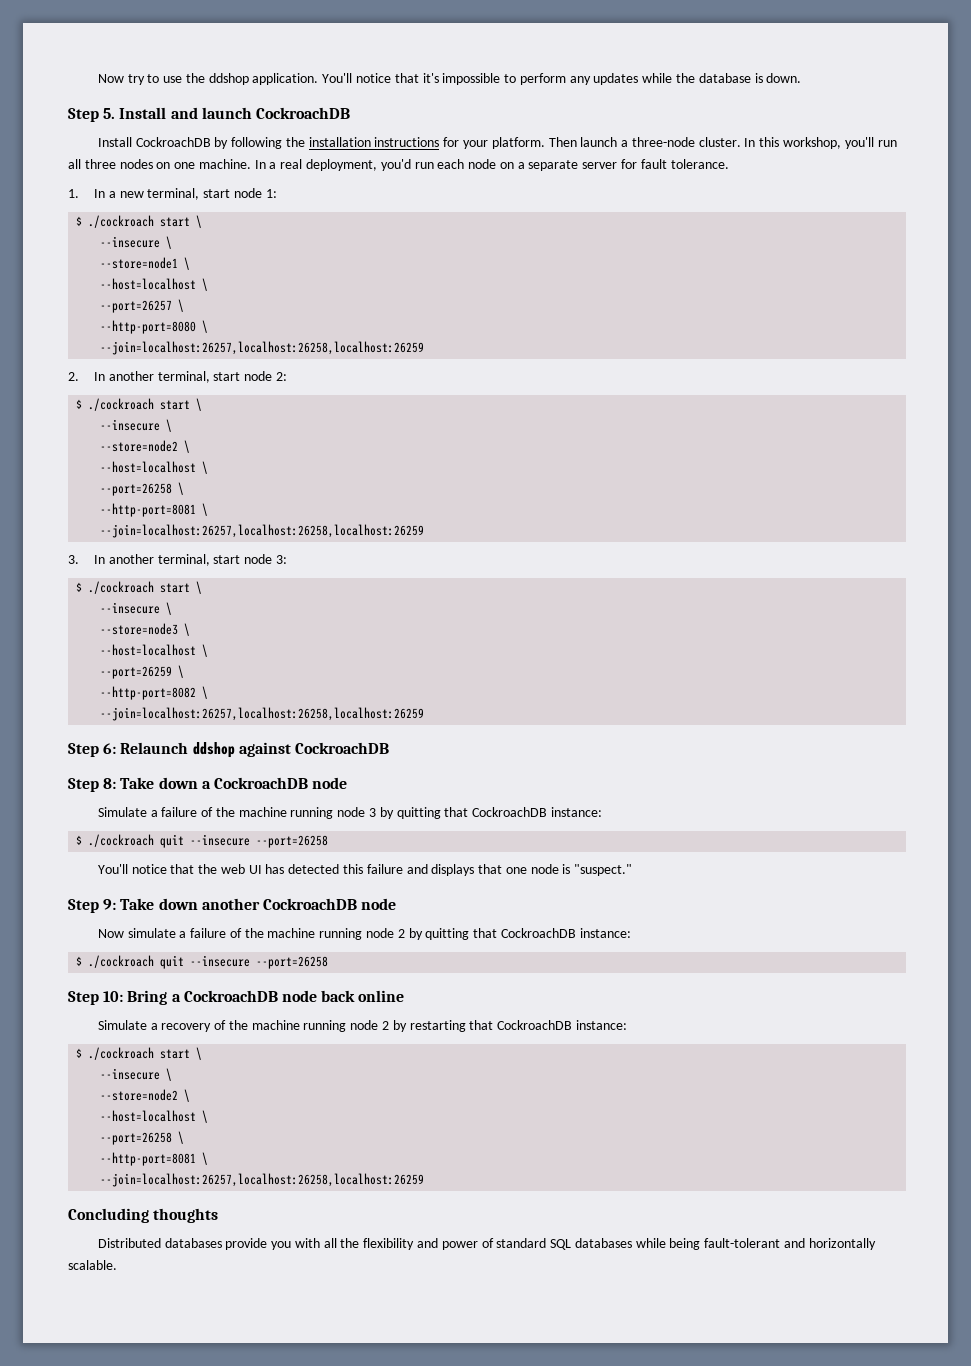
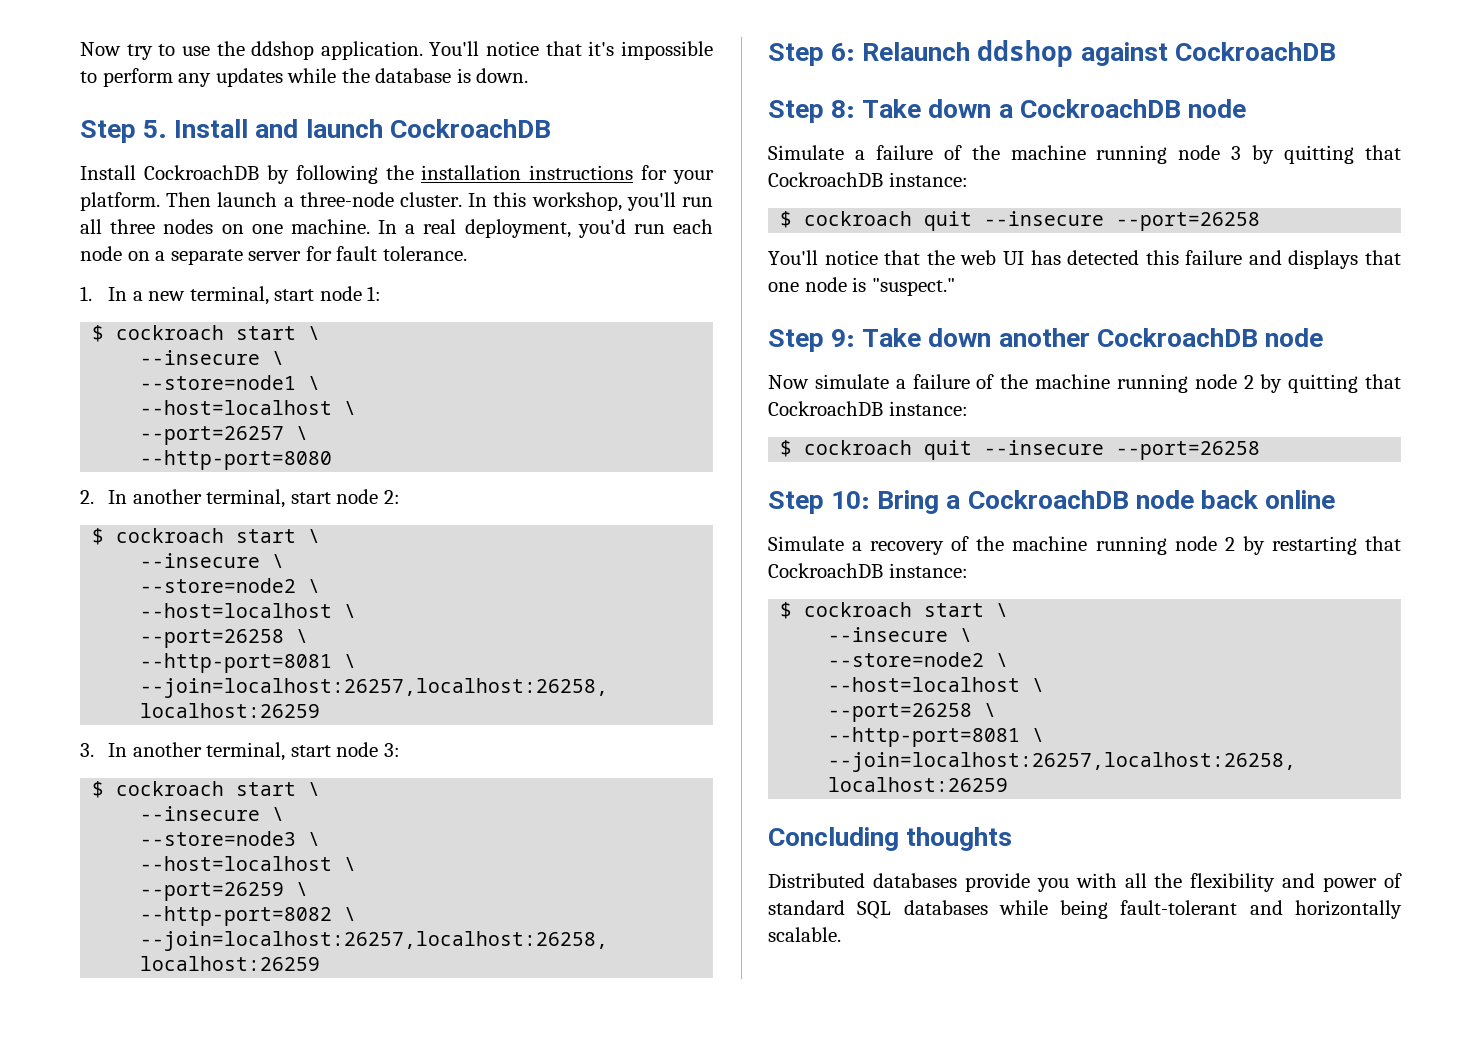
  1. In a new terminal, start node 1:
- $ ./cockroach start \
+ $ cockroach start \
- --http-port=8080 \
- --join=localhost:26257,localhost:26258,localhost:26259
+ --http-port=8080
  2. In another terminal, start node 2:
- $ ./cockroach start \
+ $ cockroach start \
  3. In another terminal, start node 3:
- $ ./cockroach start \
+ $ cockroach start \
  Simulate a failure of the machine running node 3 by quitting that CockroachDB instance:
- $ ./cockroach quit --insecure --port=26258
+ $ cockroach quit --insecure --port=26258
  Now simulate a failure of the machine running node 2 by quitting that CockroachDB instance:
- $ ./cockroach quit --insecure --port=26258
+ $ cockroach quit --insecure --port=26258
  Simulate a recovery of the machine running node 2 by restarting that CockroachDB instance:
- $ ./cockroach start \
+ $ cockroach start \

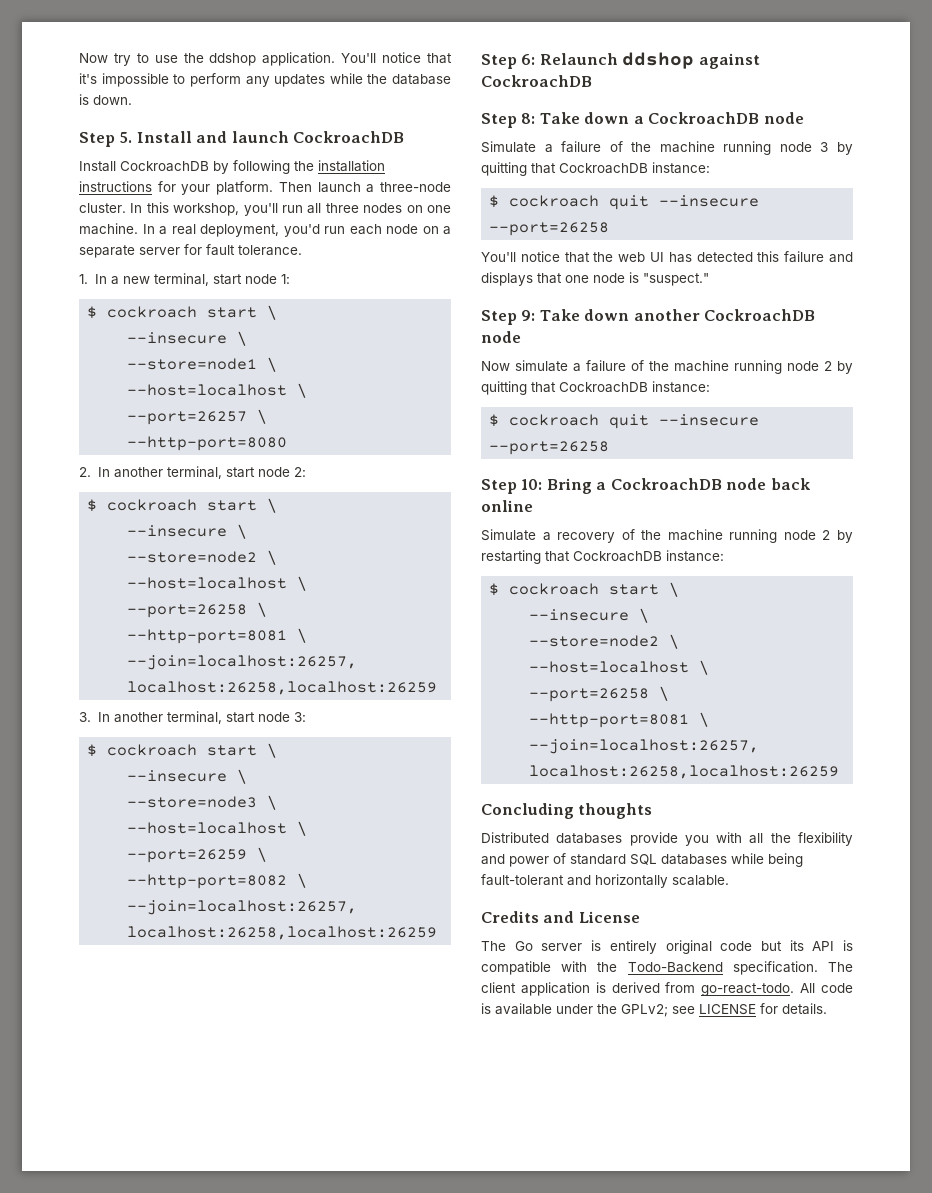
+ Credits and License
+ The Go server is entirely original code but its API is compatible with the Todo-Backend specification. The client application is derived from go-react-todo. All code is available under the GPLv2; see LICENSE for details.

